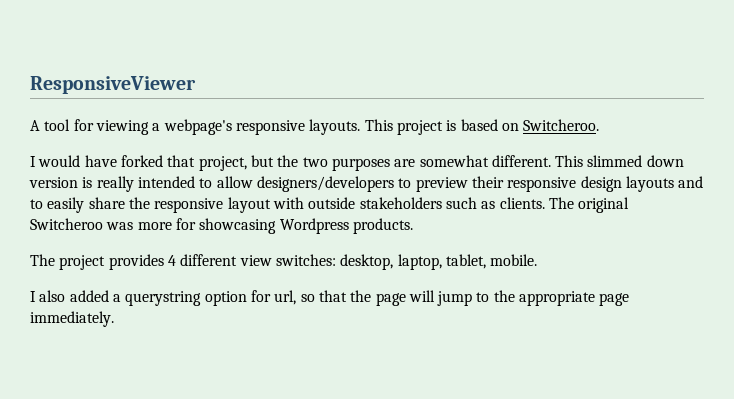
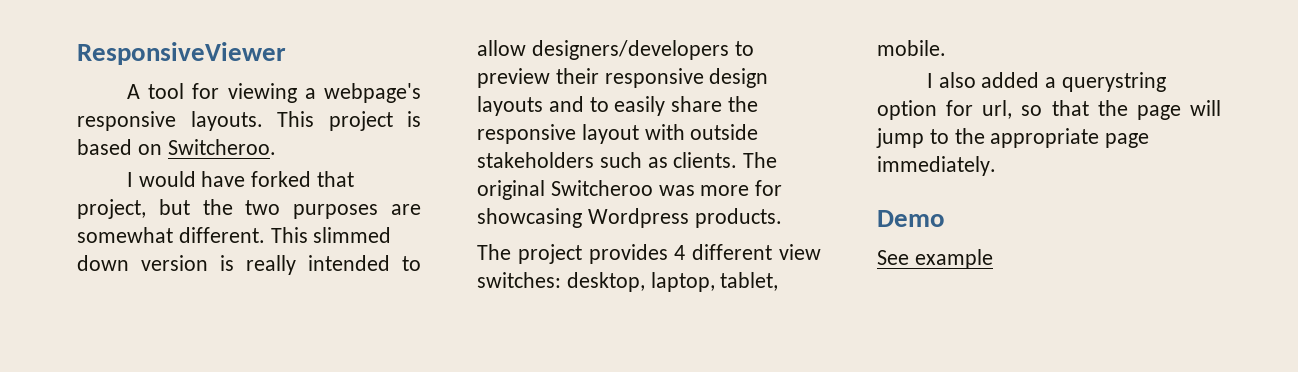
+ Demo
+ See example

